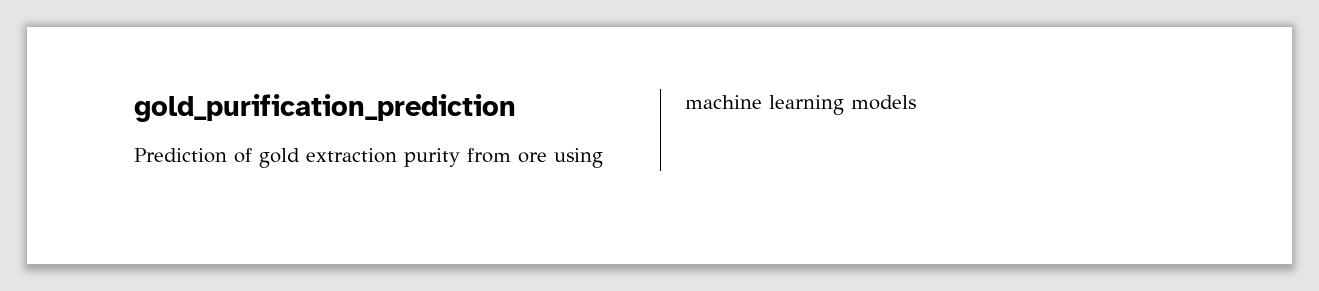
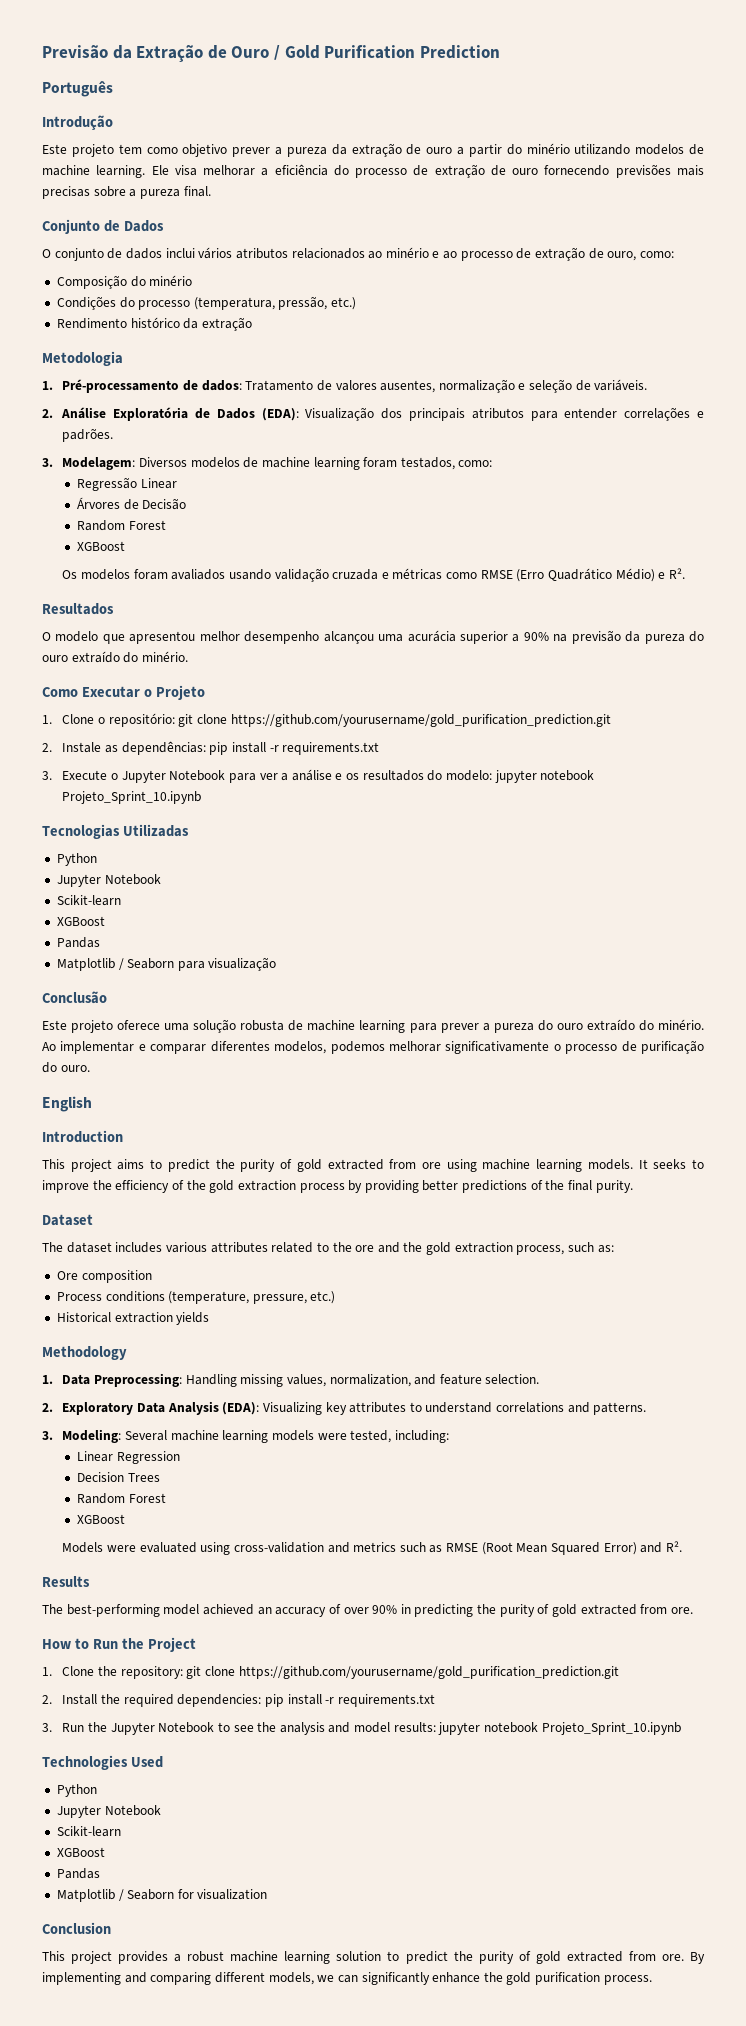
- gold_purification_prediction
- Prediction of gold extraction purity from ore using machine learning models
+ Previsão da Extração de Ouro / Gold Purification Prediction
+ Português
+ Introdução
+ Este projeto tem como objetivo prever a pureza da extração de ouro a partir do minério utilizando modelos de machine learning. Ele visa melhorar a eficiência do processo de extração de ouro fornecendo previsões mais precisas sobre a pureza final.
+ Conjunto de Dados
+ O conjunto de dados inclui vários atributos relacionados ao minério e ao processo de extração de ouro, como:
+ Composição do minério
+ Condições do processo (temperatura, pressão, etc.)
+ Rendimento histórico da extração
+ Metodologia
+ 1. Pré-processamento de dados: Tratamento de valores ausentes, normalização e seleção de variáveis.
+ 2. Análise Exploratória de Dados (EDA): Visualização dos principais atributos para entender correlações e padrões.
+ 3. Modelagem: Diversos modelos de machine learning foram testados, como:
+ Regressão Linear
+ Árvores de Decisão
+ Random Forest
+ XGBoost
+ Os modelos foram avaliados usando validação cruzada e métricas como RMSE (Erro Quadrático Médio) e R².
+ Resultados
+ O modelo que apresentou melhor desempenho alcançou uma acurácia superior a 90% na previsão da pureza do ouro extraído do minério.
+ Como Executar o Projeto
+ 1. Clone o repositório: git clone https://github.com/yourusername/gold_purification_prediction.git
+ 2. Instale as dependências: pip install -r requirements.txt
+ 3. Execute o Jupyter Notebook para ver a análise e os resultados do modelo: jupyter notebook Projeto_Sprint_10.ipynb
+ Tecnologias Utilizadas
+ Python
+ Jupyter Notebook
+ Scikit-learn
+ XGBoost
+ Pandas
+ Matplotlib / Seaborn para visualização
+ Conclusão
+ Este projeto oferece uma solução robusta de machine learning para prever a pureza do ouro extraído do minério. Ao implementar e comparar diferentes modelos, podemos melhorar significativamente o processo de purificação do ouro.
+ English
+ Introduction
+ This project aims to predict the purity of gold extracted from ore using machine learning models. It seeks to improve the efficiency of the gold extraction process by providing better predictions of the final purity.
+ Dataset
+ The dataset includes various attributes related to the ore and the gold extraction process, such as:
+ Ore composition
+ Process conditions (temperature, pressure, etc.)
+ Historical extraction yields
+ Methodology
+ 1. Data Preprocessing: Handling missing values, normalization, and feature selection.
+ 2. Exploratory Data Analysis (EDA): Visualizing key attributes to understand correlations and patterns.
+ 3. Modeling: Several machine learning models were tested, including:
+ Linear Regression
+ Decision Trees
+ Random Forest
+ XGBoost
+ Models were evaluated using cross-validation and metrics such as RMSE (Root Mean Squared Error) and R².
+ Results
+ The best-performing model achieved an accuracy of over 90% in predicting the purity of gold extracted from ore.
+ How to Run the Project
+ 1. Clone the repository: git clone https://github.com/yourusername/gold_purification_prediction.git
+ 2. Install the required dependencies: pip install -r requirements.txt
+ 3. Run the Jupyter Notebook to see the analysis and model results: jupyter notebook Projeto_Sprint_10.ipynb
+ Technologies Used
+ Python
+ Jupyter Notebook
+ Scikit-learn
+ XGBoost
+ Pandas
+ Matplotlib / Seaborn for visualization
+ Conclusion
+ This project provides a robust machine learning solution to predict the purity of gold extracted from ore. By implementing and comparing different models, we can significantly enhance the gold purification process.

